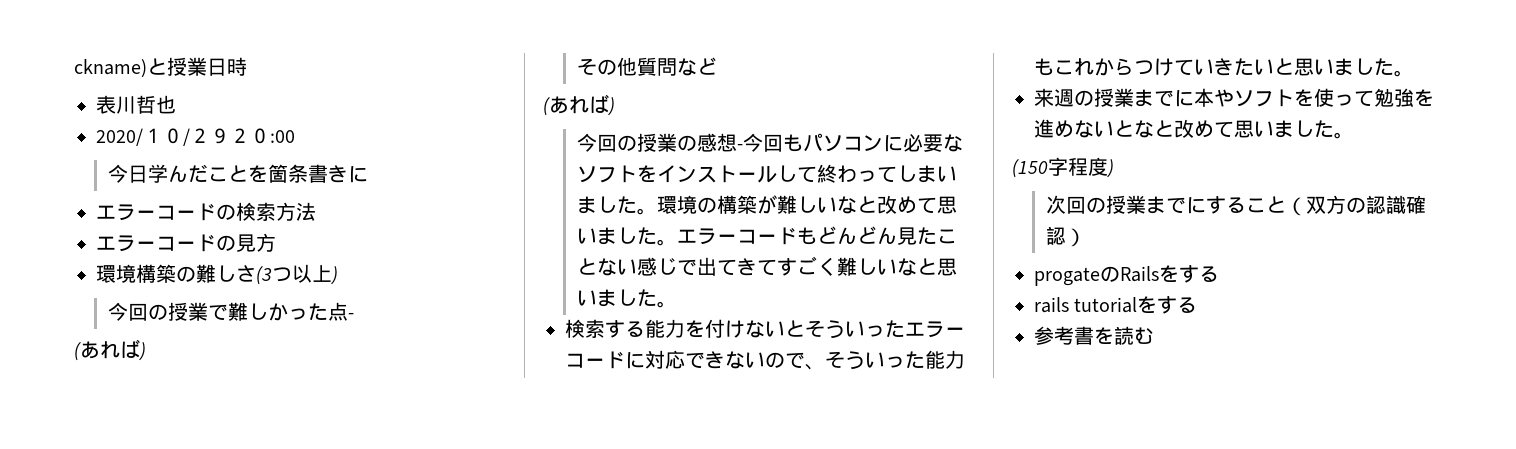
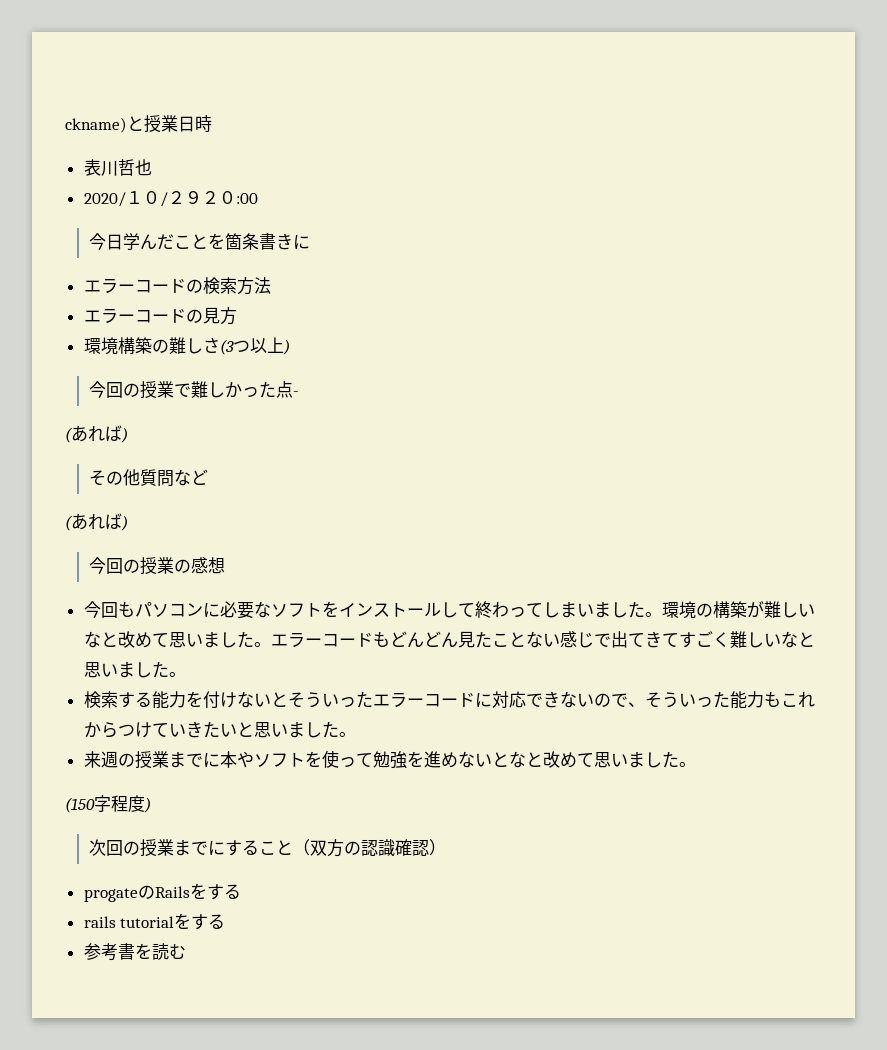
- 今回の授業の感想-今回もパソコンに必要なソフトをインストールして終わってしまいました。
+ 今回の授業の感想
+ 今回もパソコンに必要なソフトをインストールして終わってしまいました。

